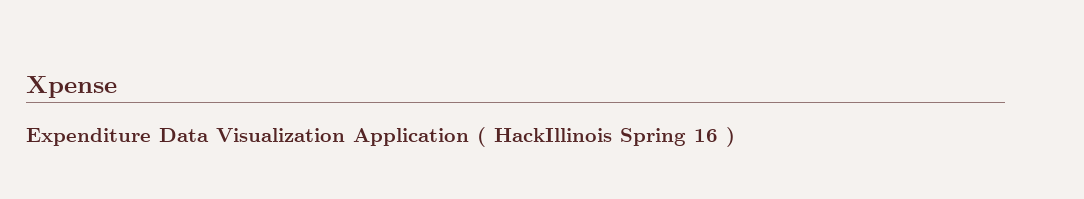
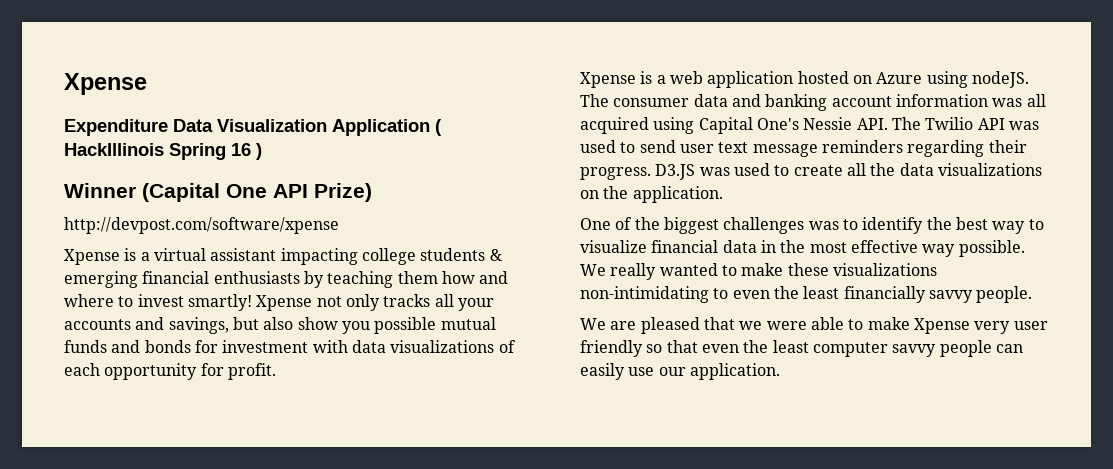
+ Winner (Capital One API Prize)
+ http://devpost.com/software/xpense
+ Xpense is a virtual assistant impacting college students & emerging financial enthusiasts by teaching them how and where to invest smartly! Xpense not only tracks all your accounts and savings, but also show you possible mutual funds and bonds for investment with data visualizations of each opportunity for profit.
+ Xpense is a web application hosted on Azure using nodeJS. The consumer data and banking account information was all acquired using Capital One's Nessie API. The Twilio API was used to send user text message reminders regarding their progress. D3.JS was used to create all the data visualizations on the application.
+ One of the biggest challenges was to identify the best way to visualize financial data in the most effective way possible. We really wanted to make these visualizations non-intimidating to even the least financially savvy people.
+ We are pleased that we were able to make Xpense very user friendly so that even the least computer savvy people can easily use our application.

